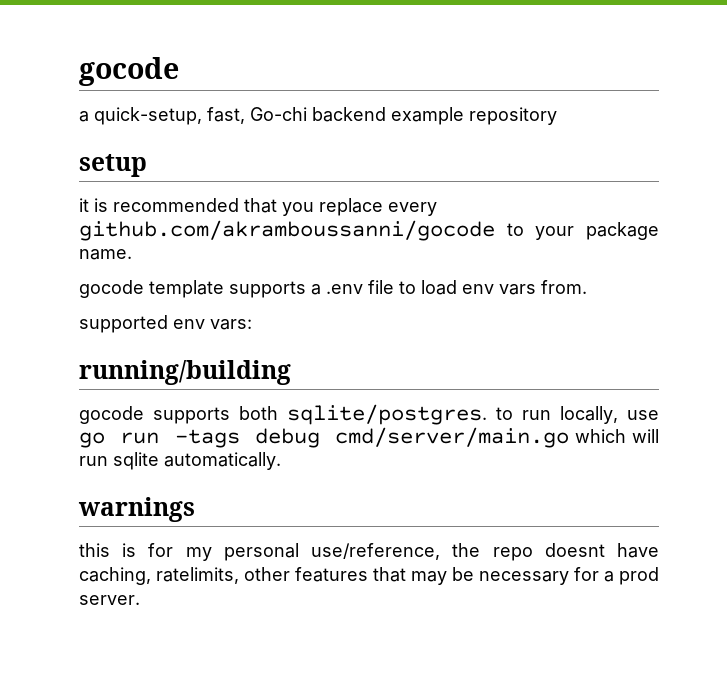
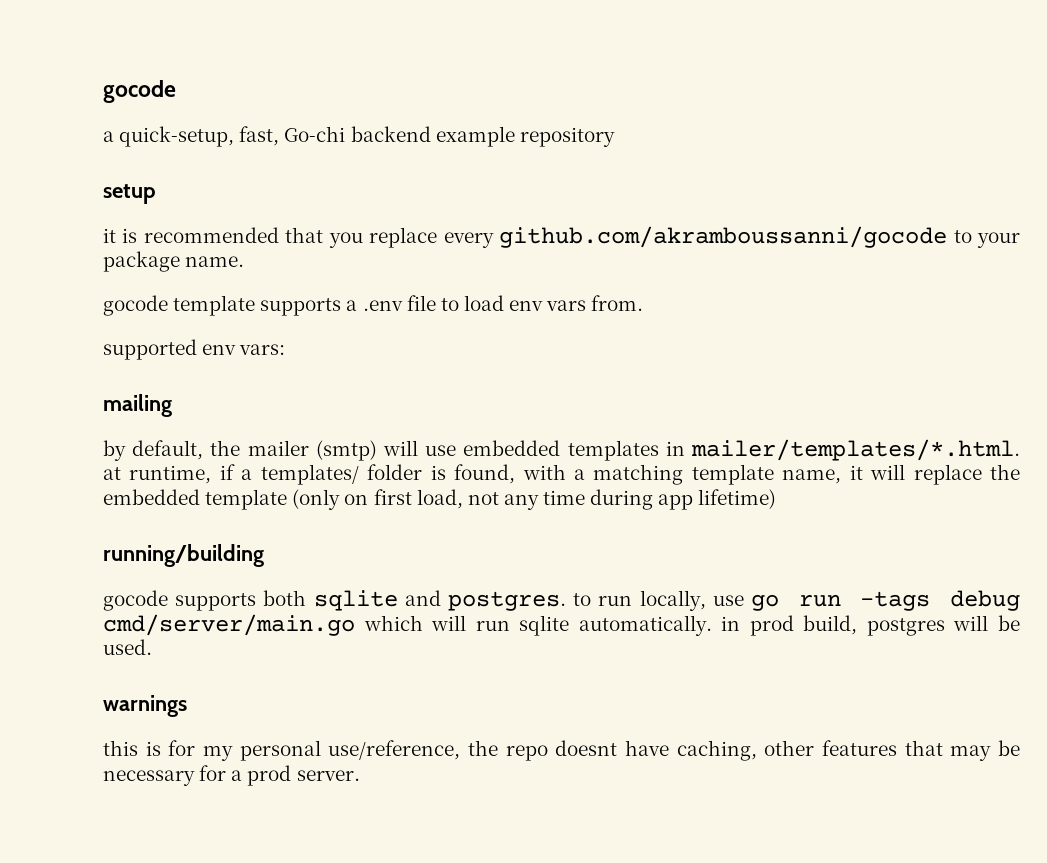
+ mailing
+ by default, the mailer (smtp) will use embedded templates in mailer/templates/*.html. at runtime, if a templates/ folder is found, with a matching template name, it will replace the embedded template (only on first load, not any time during app lifetime)
- gocode supports both sqlite/postgres. to run locally, use go run -tags debug cmd/server/main.go which will run sqlite automatically.
+ gocode supports both sqlite and postgres. to run locally, use go run -tags debug cmd/server/main.go which will run sqlite automatically. in prod build, postgres will be used.
- this is for my personal use/reference, the repo doesnt have caching, ratelimits, other features that may be necessary for a prod server.
+ this is for my personal use/reference, the repo doesnt have caching, other features that may be necessary for a prod server.

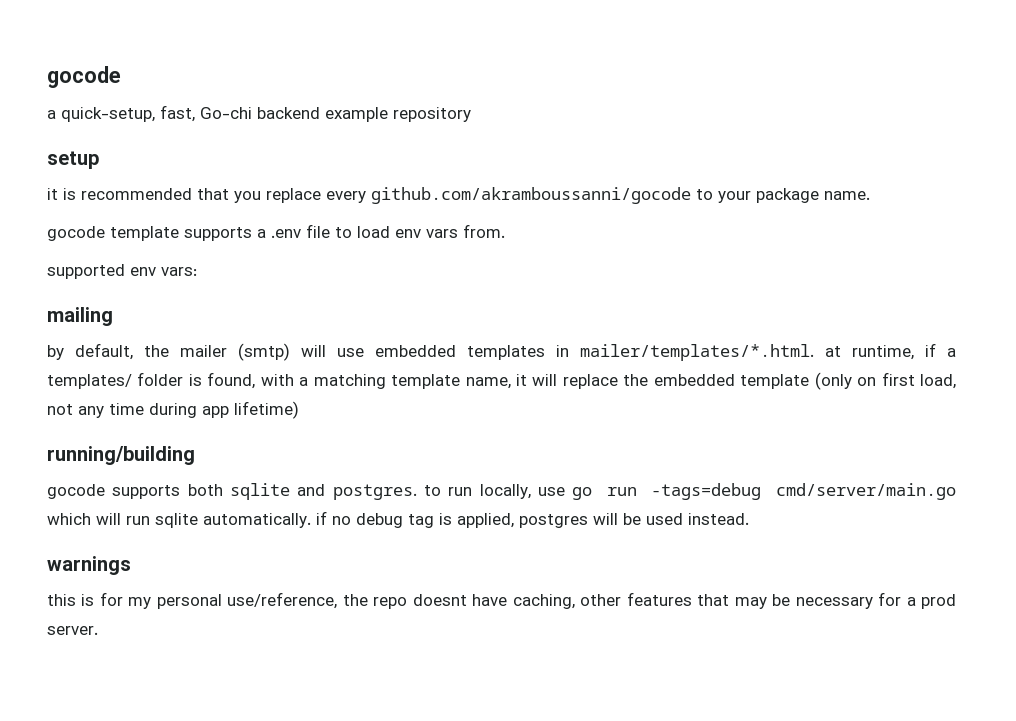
- gocode supports both sqlite and postgres. to run locally, use go run -tags debug cmd/server/main.go which will run sqlite automatically. in prod build, postgres will be used.
+ gocode supports both sqlite and postgres. to run locally, use go run -tags=debug cmd/server/main.go which will run sqlite automatically. if no debug tag is applied, postgres will be used instead.

